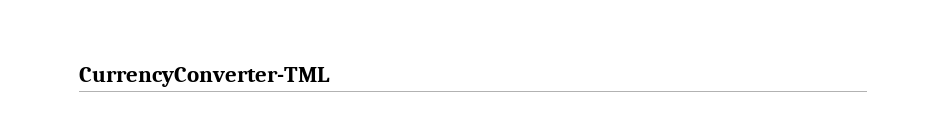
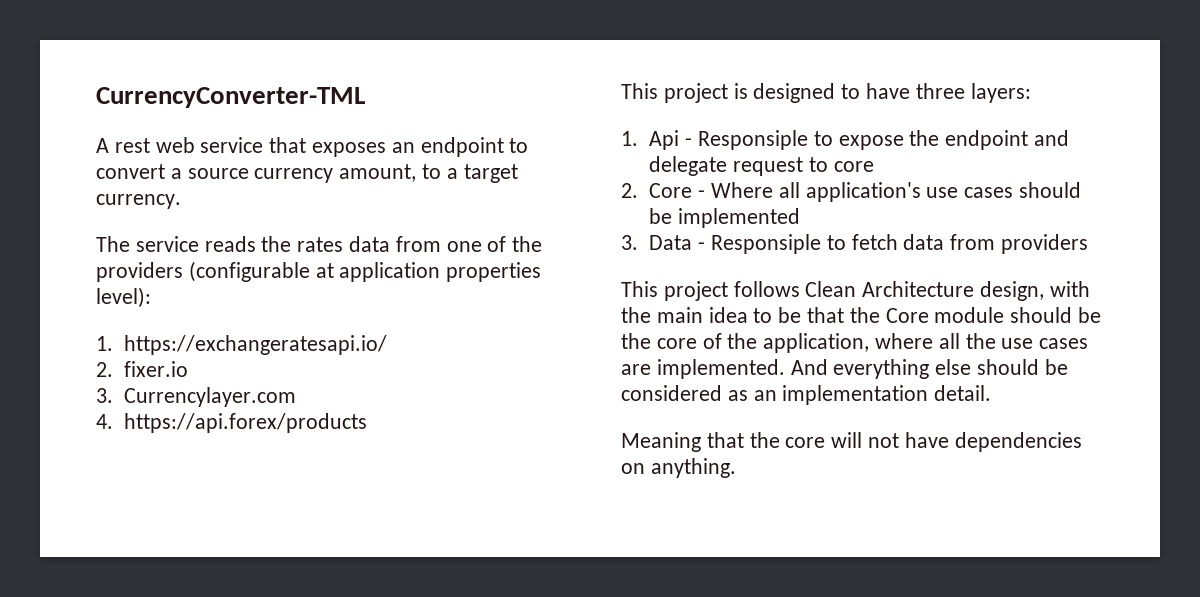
+ A rest web service that exposes an endpoint to convert a source currency amount, to a target currency.
+ The service reads the rates data from one of the providers (configurable at application properties level):
+ 1. https://exchangeratesapi.io/
+ 2. fixer.io
+ 3. Currencylayer.com
+ 4. https://api.forex/products
+ This project is designed to have three layers:
+ 1. Api - Responsiple to expose the endpoint and delegate request to core
+ 2. Core - Where all application's use cases should be implemented
+ 3. Data - Responsiple to fetch data from providers
+ This project follows Clean Architecture design, with the main idea to be that the Core module should be the core of the application, where all the use cases are implemented. And everything else should be considered as an implementation detail.
+ Meaning that the core will not have dependencies on anything.

